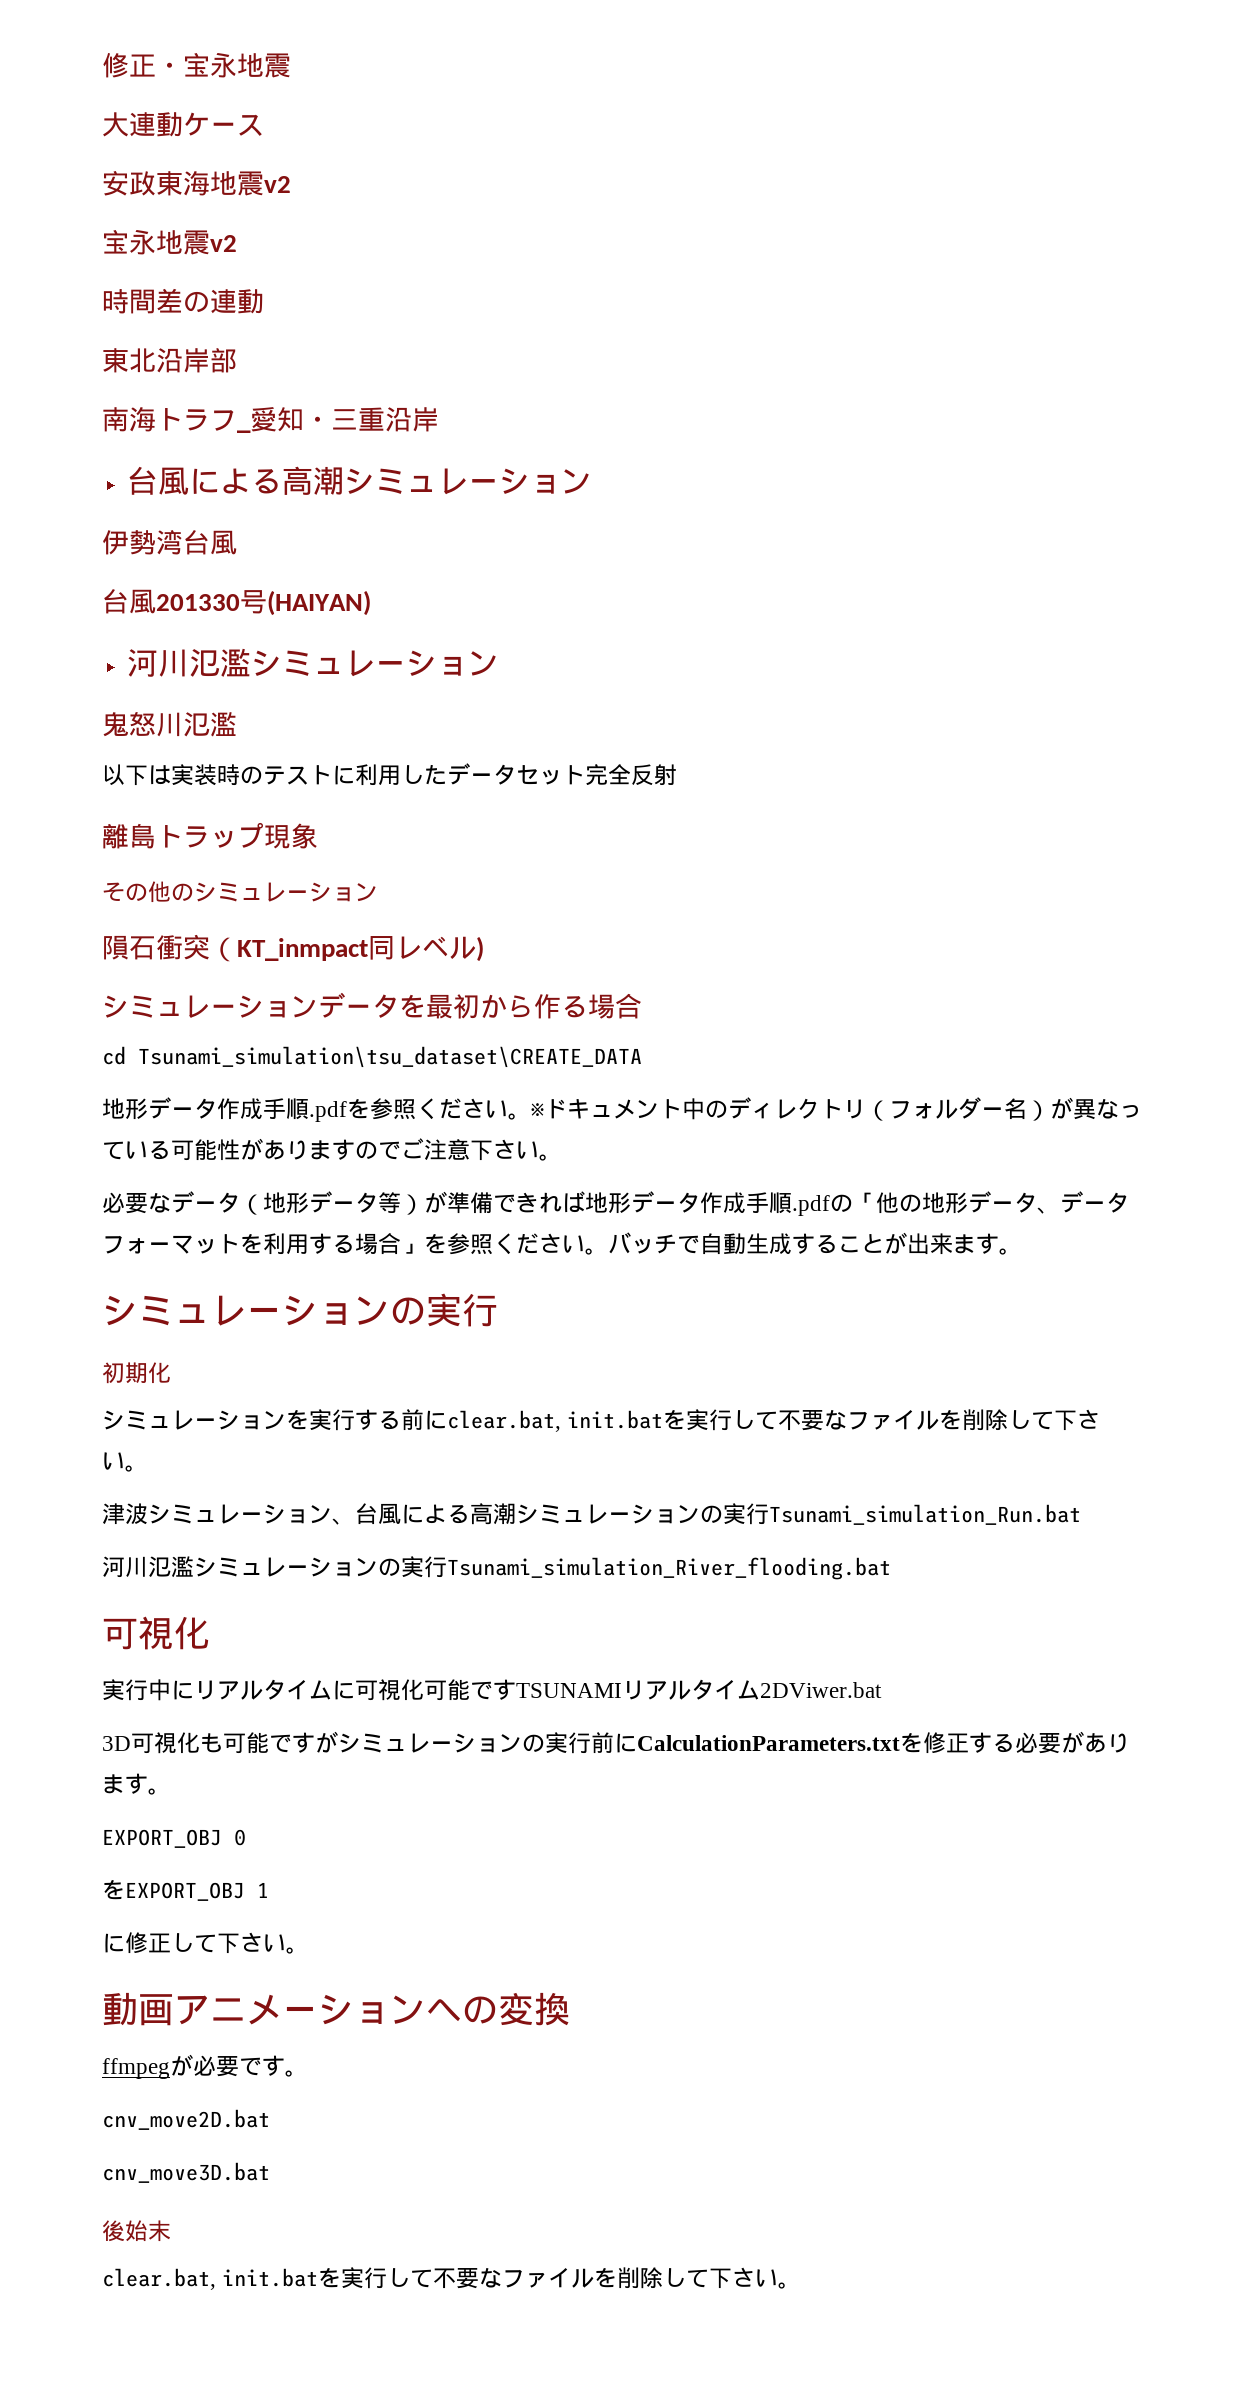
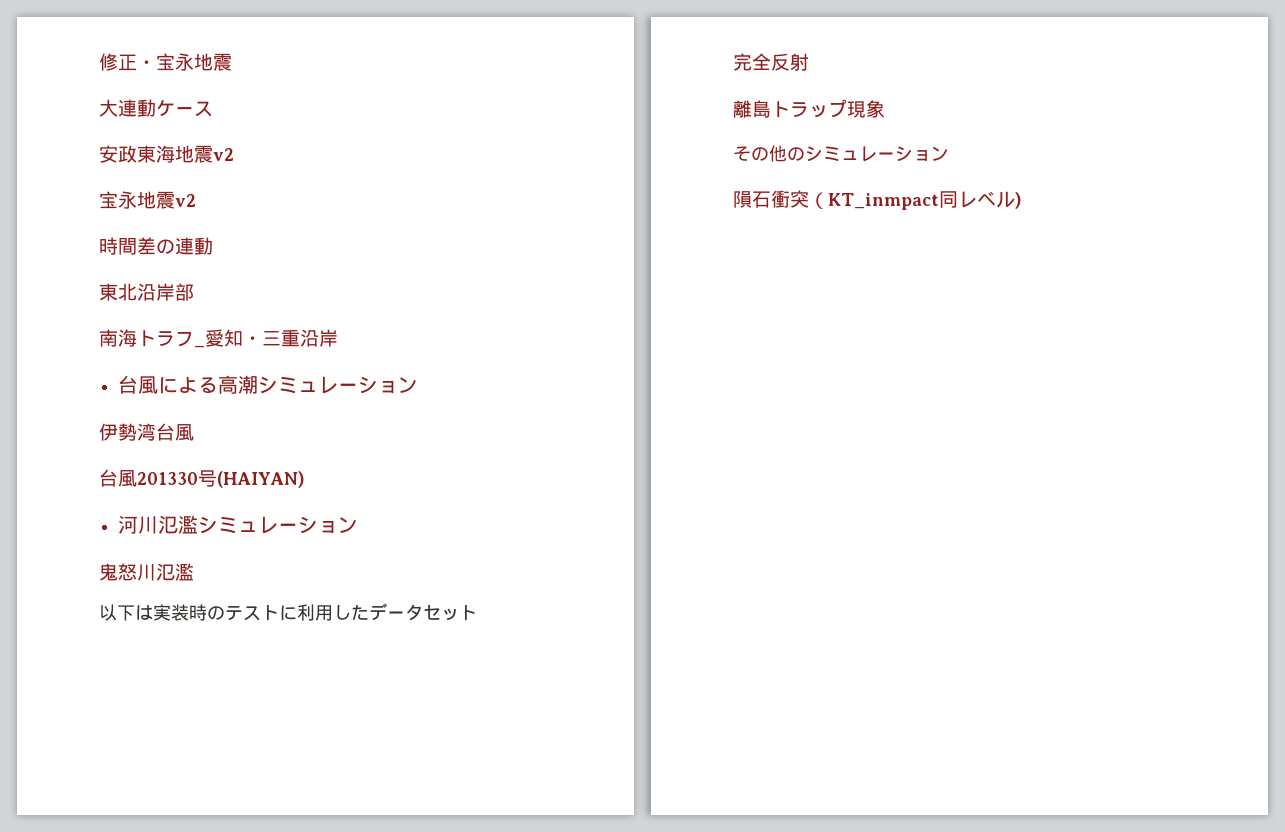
- 以下は実装時のテストに利用したデータセット完全反射
+ 以下は実装時のテストに利用したデータセット
+ 完全反射
- シミュレーションデータを最初から作る場合
- cd Tsunami_simulation\tsu_dataset\CREATE_DATA
- 地形データ作成手順.pdfを参照ください。※ドキュメント中のディレクトリ（フォルダー名）が異なっている可能性がありますのでご注意下さい。
- 必要なデータ（地形データ等）が準備できれば地形データ作成手順.pdfの「他の地形データ、データフォーマットを利用する場合」を参照ください。バッチで自動生成することが出来ます。
- シミュレーションの実行
- 初期化
- シミュレーションを実行する前にclear.bat, init.batを実行して不要なファイルを削除して下さい。
- 津波シミュレーション、台風による高潮シミュレーションの実行Tsunami_simulation_Run.bat
- 河川氾濫シミュレーションの実行Tsunami_simulation_River_flooding.bat
- 可視化
- 実行中にリアルタイムに可視化可能ですTSUNAMIリアルタイム2DViwer.bat
- 3D可視化も可能ですがシミュレーションの実行前にCalculationParameters.txtを修正する必要があります。
- EXPORT_OBJ 0
- をEXPORT_OBJ 1
- に修正して下さい。
- 動画アニメーションへの変換
- ffmpegが必要です。
- cnv_move2D.bat
- cnv_move3D.bat
- 後始末
- clear.bat, init.batを実行して不要なファイルを削除して下さい。

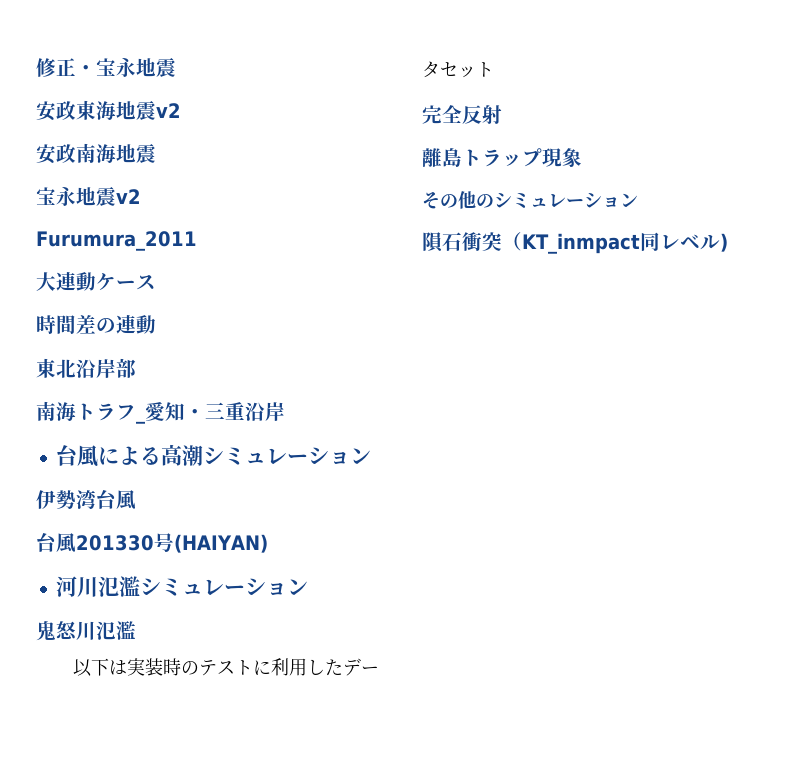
- 大連動ケース
+ 安政南海地震
+ Furumura_2011
+ 大連動ケース

